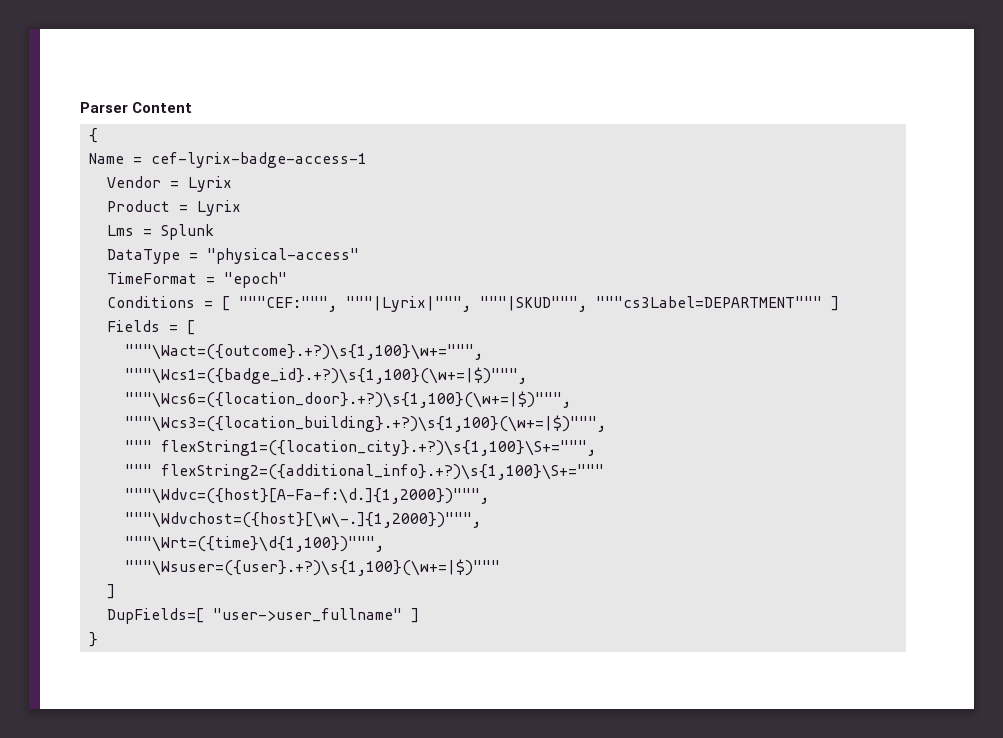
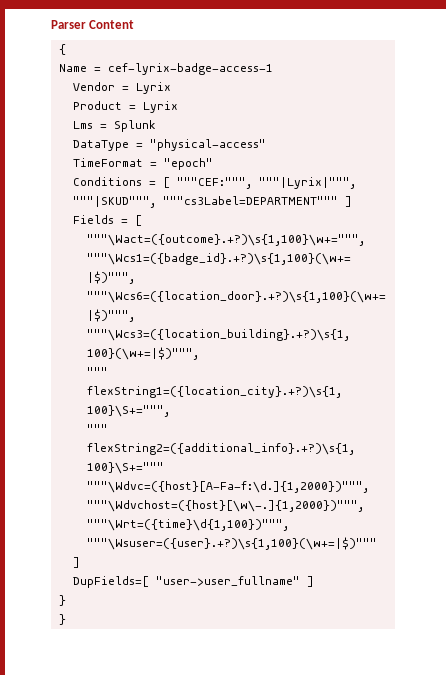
  DupFields=[ "user->user_fullname" ]
+ }

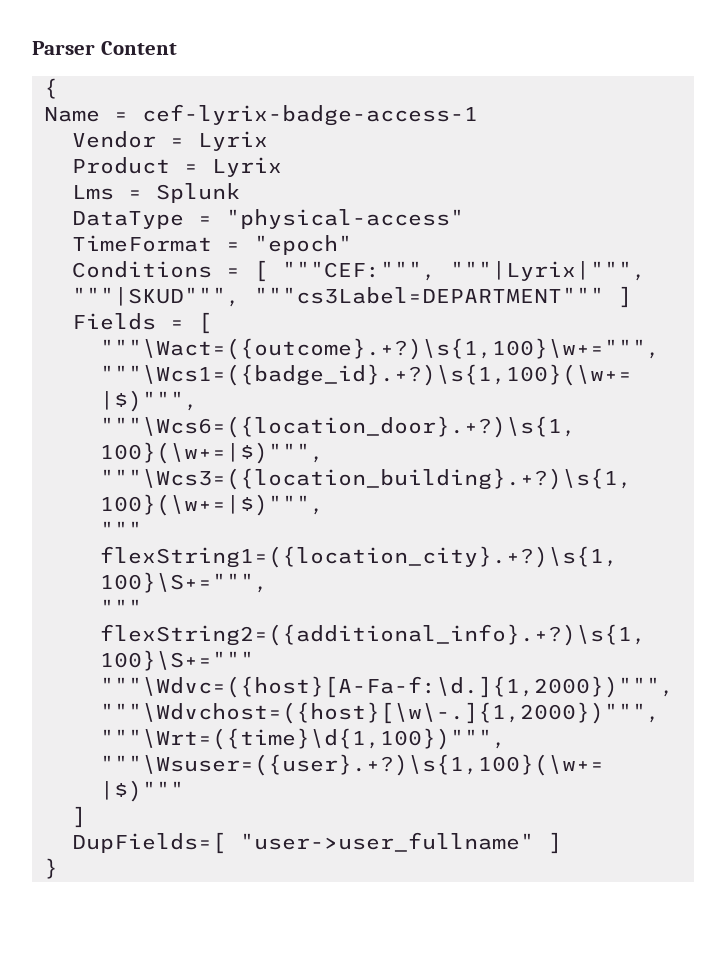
  DupFields=[ "user->user_fullname" ]
- }

